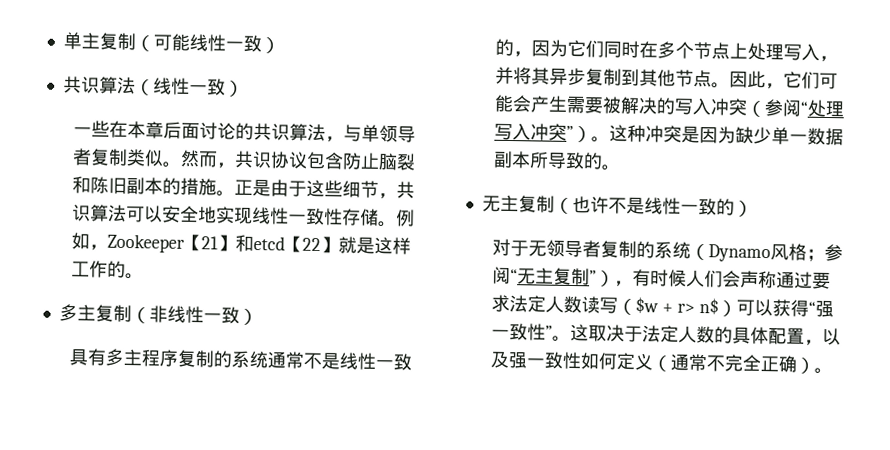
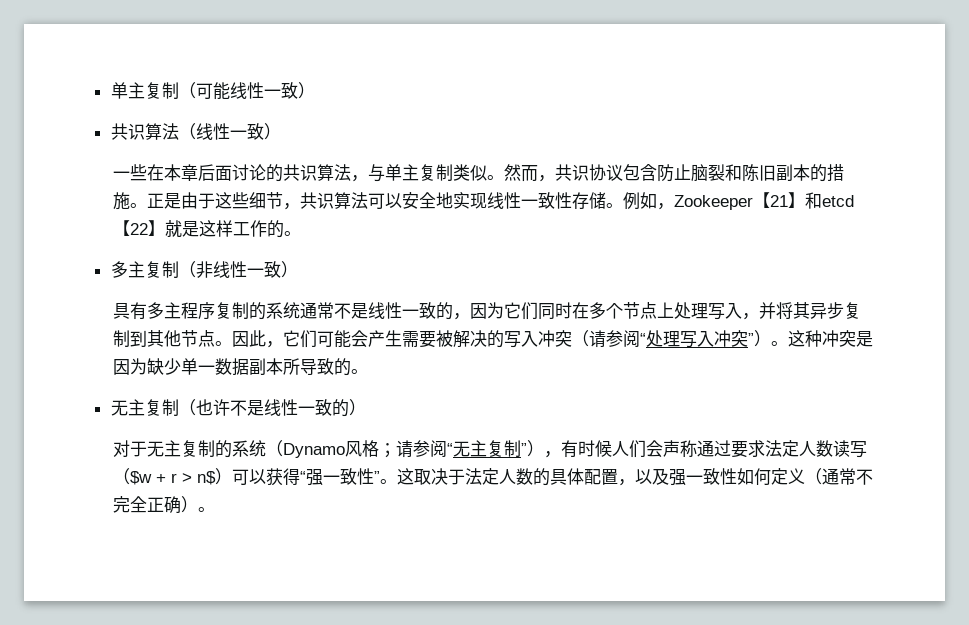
- 一些在本章后面讨论的共识算法，与单领导者复制类似。
+ 一些在本章后面讨论的共识算法，与单主复制类似。
- 因此，它们可能会产生需要被解决的写入冲突（参阅“处理写入冲突”）。
+ 因此，它们可能会产生需要被解决的写入冲突（请参阅“处理写入冲突”）。
- 对于无领导者复制的系统（Dynamo风格；参阅“无主复制”），有时候人们会声称通过要求法定人数读写（$w + r> n$）可以获得“强一致性”。
+ 对于无主复制的系统（Dynamo风格；请参阅“无主复制”），有时候人们会声称通过要求法定人数读写（$w + r > n$）可以获得“强一致性”。

